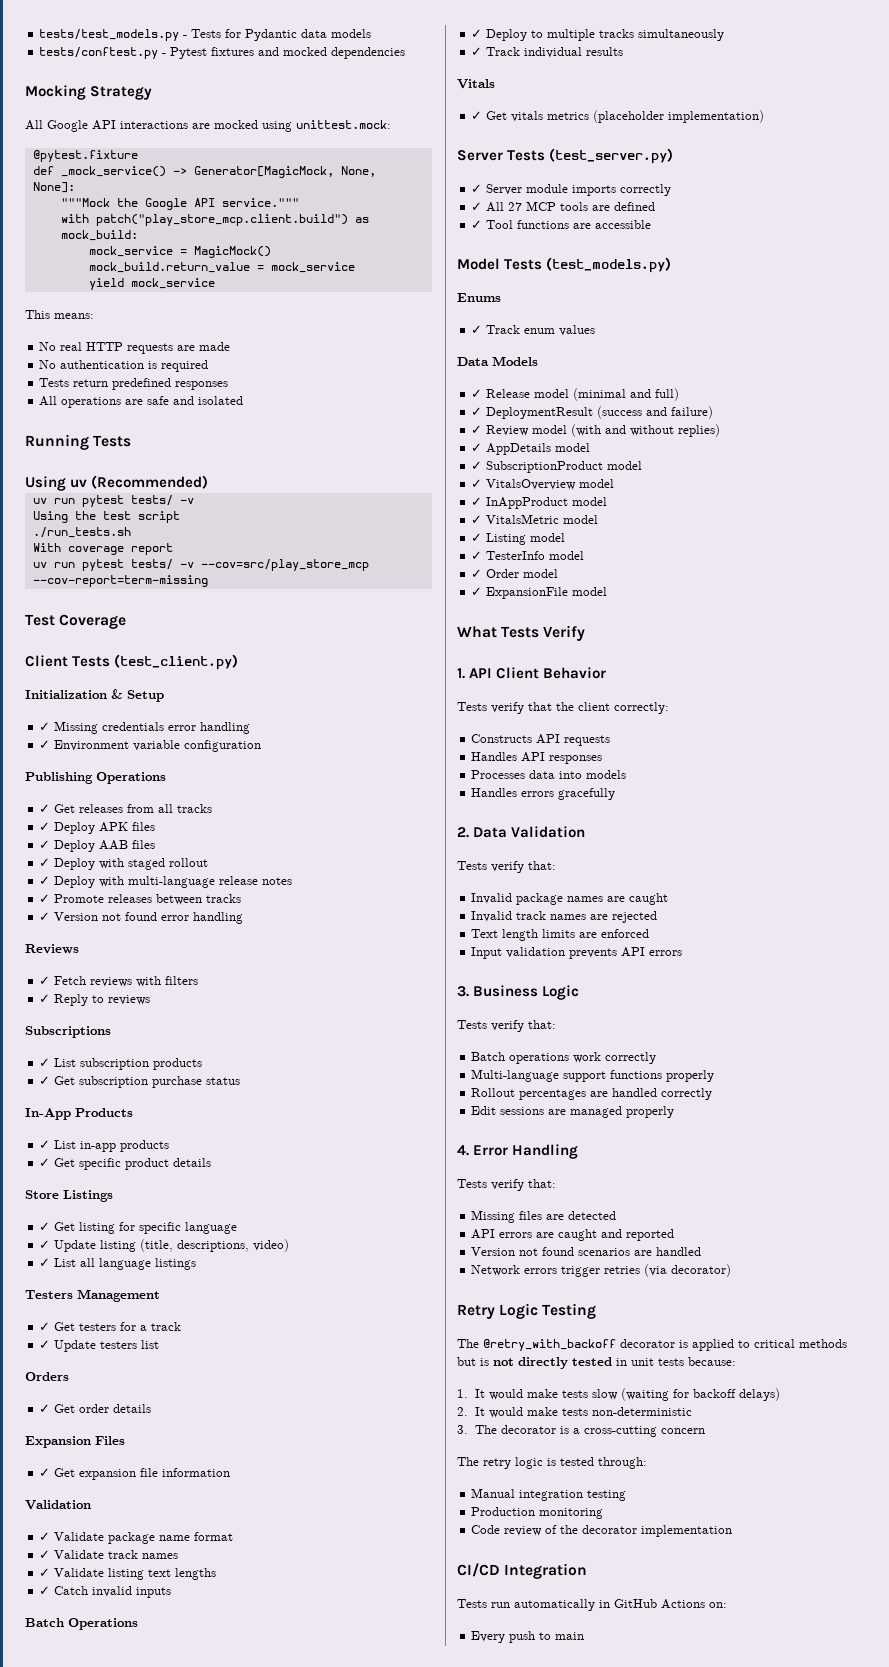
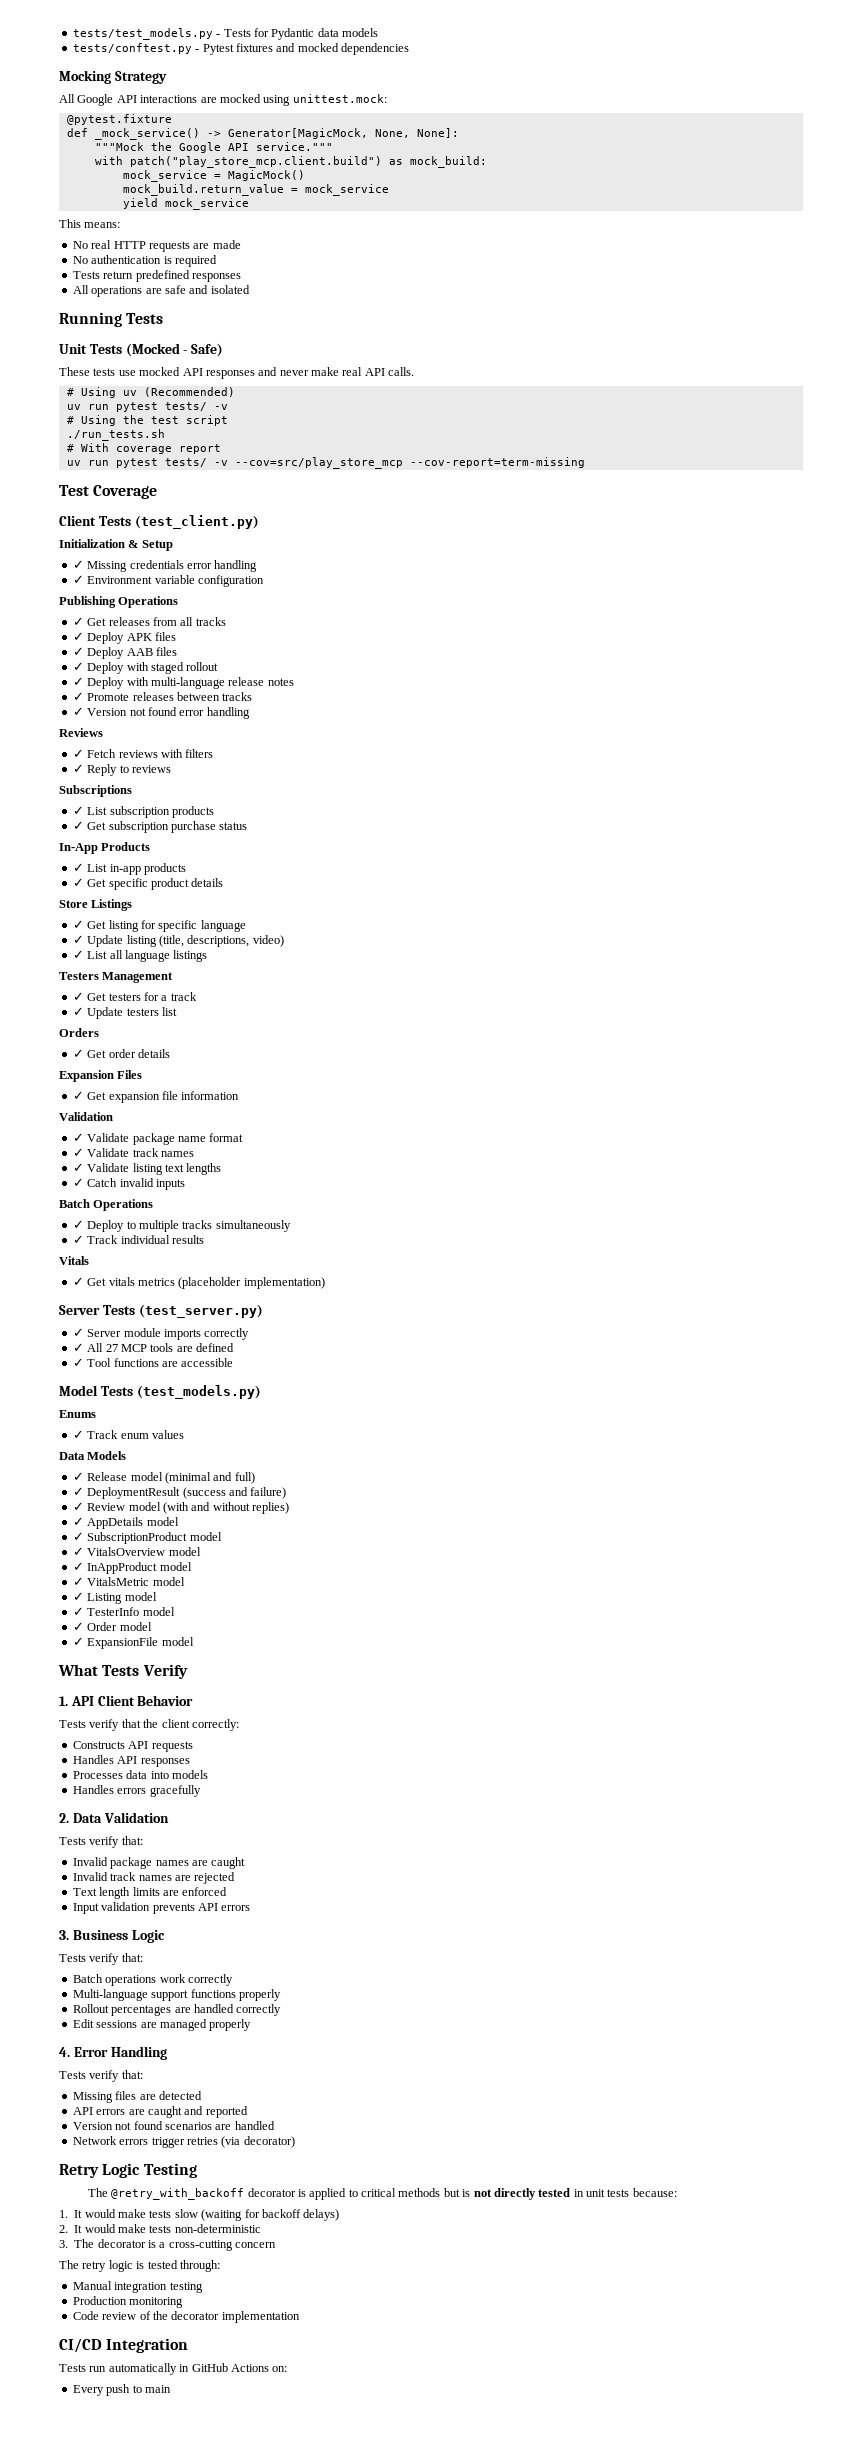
- Using uv (Recommended)
+ Unit Tests (Mocked - Safe)
+ These tests use mocked API responses and never make real API calls.
+ # Using uv (Recommended)
- Using the test script
+ # Using the test script
- With coverage report
+ # With coverage report

